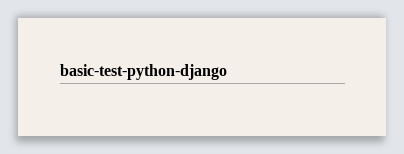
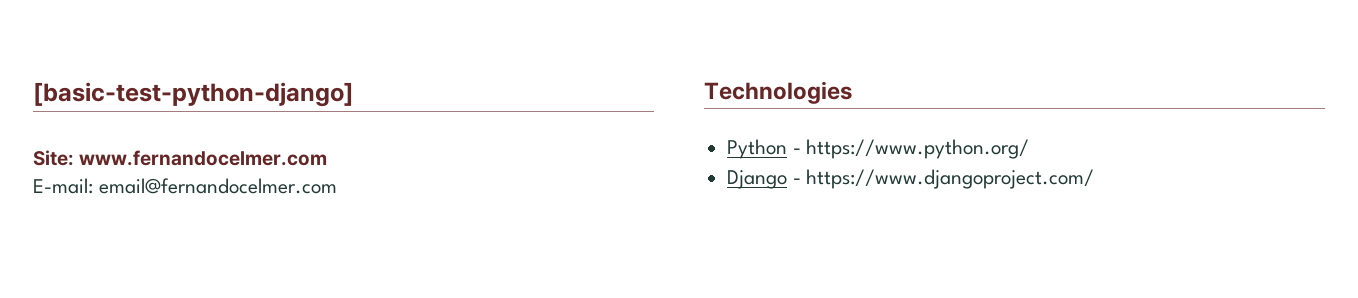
- basic-test-python-django
+ [basic-test-python-django]
+ Site: www.fernandocelmer.com
+ E-mail: email@fernandocelmer.com
+ Technologies
+ Python - https://www.python.org/
+ Django - https://www.djangoproject.com/

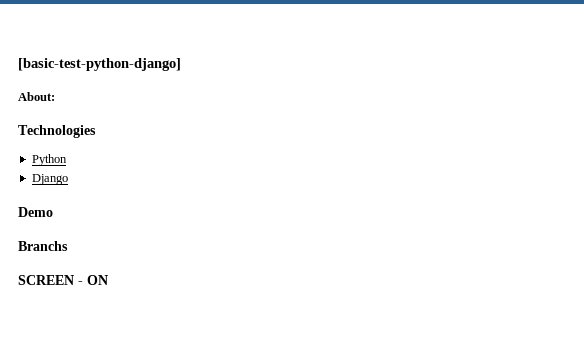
- Site: www.fernandocelmer.com
- E-mail: email@fernandocelmer.com
+ About:
- Python - https://www.python.org/
+ Python
- Django - https://www.djangoproject.com/
+ Django
+ Demo
+ Branchs
+ SCREEN - ON

